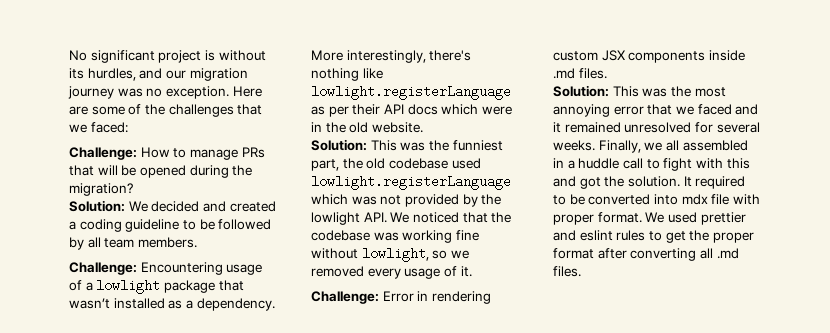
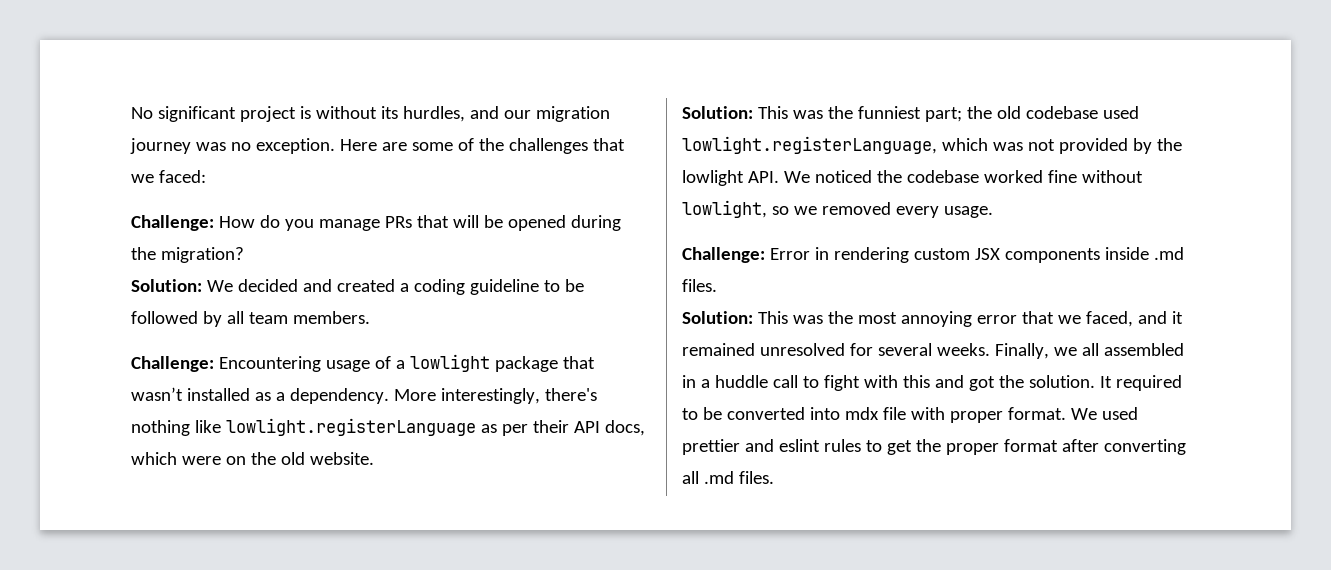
- Challenge: How to manage PRs that will be opened during the migration?
+ Challenge: How do you manage PRs that will be opened during the migration?
- More interestingly, there's nothing like lowlight.registerLanguage as per their API docs which were in the old website.
+ More interestingly, there's nothing like lowlight.registerLanguage as per their API docs, which were on the old website.
- Solution: This was the funniest part, the old codebase used lowlight.registerLanguage which was not provided by the lowlight API. We noticed that the codebase was working fine without lowlight, so we removed every usage of it.
+ Solution: This was the funniest part; the old codebase used lowlight.registerLanguage, which was not provided by the lowlight API. We noticed the codebase worked fine without lowlight, so we removed every usage.
- Solution: This was the most annoying error that we faced and it remained unresolved for several weeks.
+ Solution: This was the most annoying error that we faced, and it remained unresolved for several weeks.

